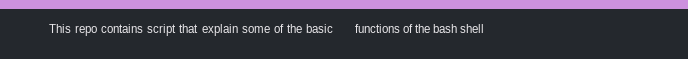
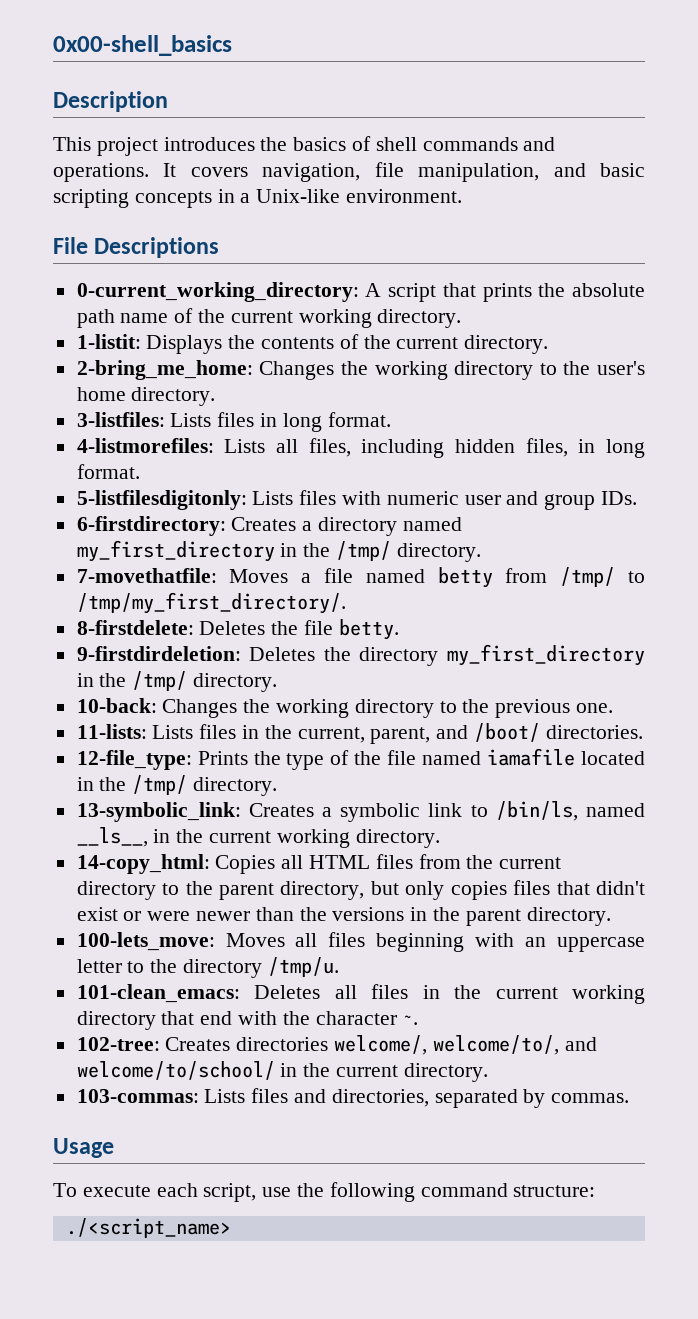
- This repo contains script that explain some of the basic functions of the bash shell
+ 0x00-shell_basics
+ Description
+ This project introduces the basics of shell commands and operations. It covers navigation, file manipulation, and basic scripting concepts in a Unix-like environment.
+ File Descriptions
+ 0-current_working_directory: A script that prints the absolute path name of the current working directory.
+ 1-listit: Displays the contents of the current directory.
+ 2-bring_me_home: Changes the working directory to the user's home directory.
+ 3-listfiles: Lists files in long format.
+ 4-listmorefiles: Lists all files, including hidden files, in long format.
+ 5-listfilesdigitonly: Lists files with numeric user and group IDs.
+ 6-firstdirectory: Creates a directory named my_first_directory in the /tmp/ directory.
+ 7-movethatfile: Moves a file named betty from /tmp/ to /tmp/my_first_directory/.
+ 8-firstdelete: Deletes the file betty.
+ 9-firstdirdeletion: Deletes the directory my_first_directory in the /tmp/ directory.
+ 10-back: Changes the working directory to the previous one.
+ 11-lists: Lists files in the current, parent, and /boot/ directories.
+ 12-file_type: Prints the type of the file named iamafile located in the /tmp/ directory.
+ 13-symbolic_link: Creates a symbolic link to /bin/ls, named __ls__, in the current working directory.
+ 14-copy_html: Copies all HTML files from the current directory to the parent directory, but only copies files that didn't exist or were newer than the versions in the parent directory.
+ 100-lets_move: Moves all files beginning with an uppercase letter to the directory /tmp/u.
+ 101-clean_emacs: Deletes all files in the current working directory that end with the character ~.
+ 102-tree: Creates directories welcome/, welcome/to/, and welcome/to/school/ in the current directory.
+ 103-commas: Lists files and directories, separated by commas.
+ Usage
+ To execute each script, use the following command structure:
+ ./<script_name>

